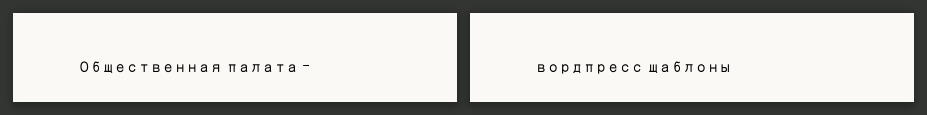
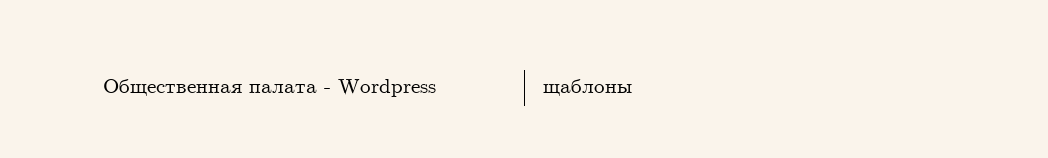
- Общественная палата - вордпресс щаблоны
+ Общественная палата - Wordpress щаблоны

